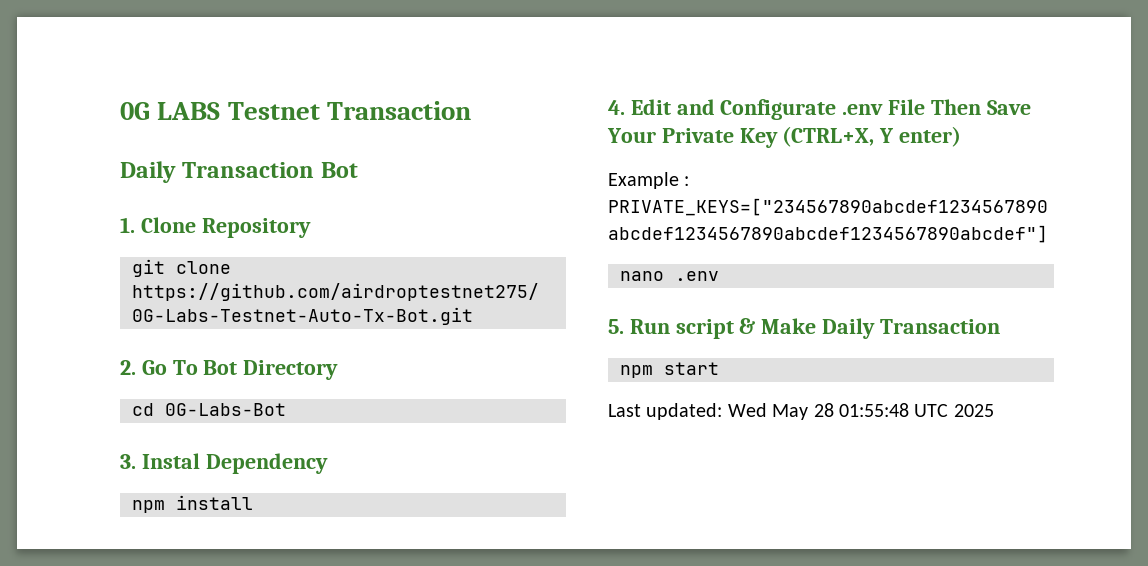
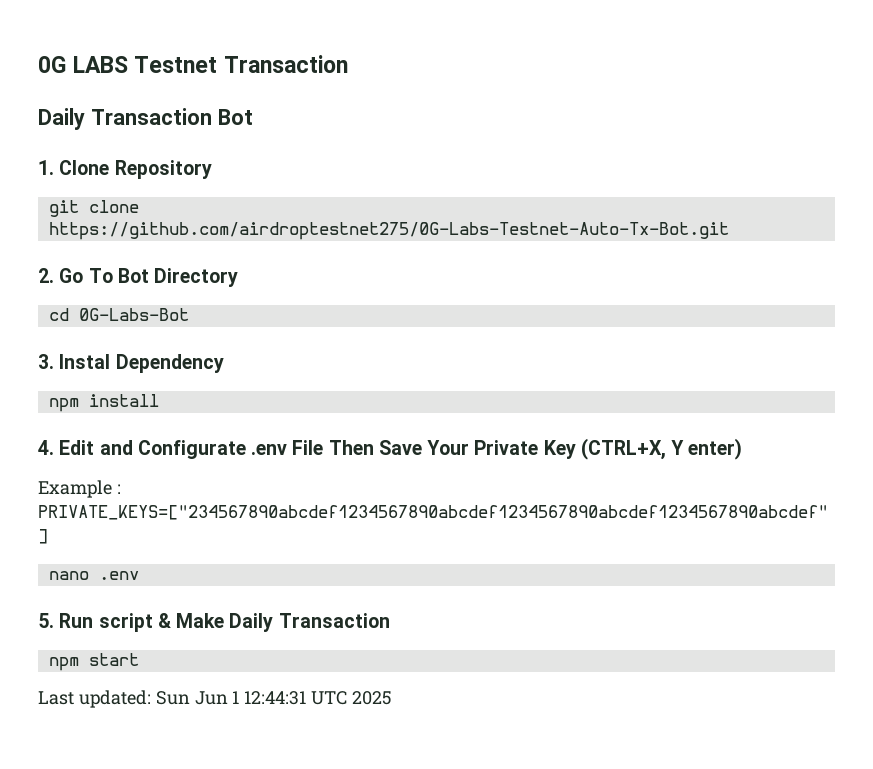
- Last updated: Wed May 28 01:55:48 UTC 2025
+ Last updated: Sun Jun 1 12:44:31 UTC 2025

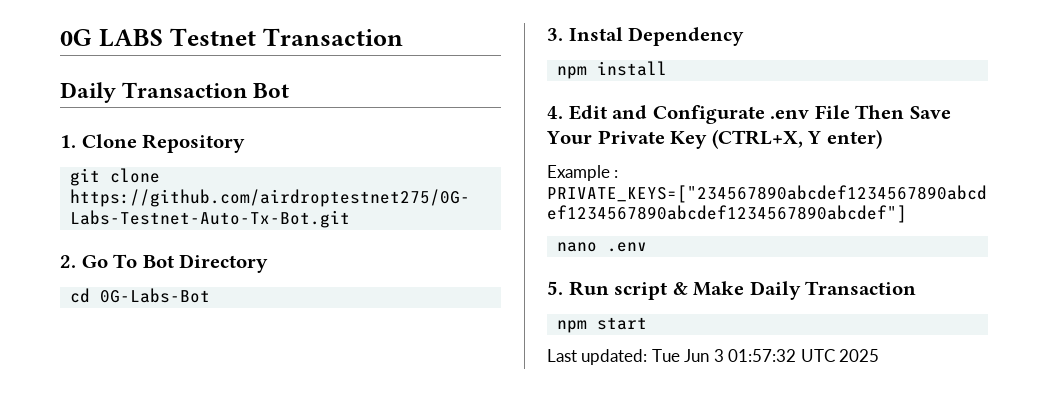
- Last updated: Sun Jun 1 12:44:31 UTC 2025
+ Last updated: Tue Jun 3 01:57:32 UTC 2025

